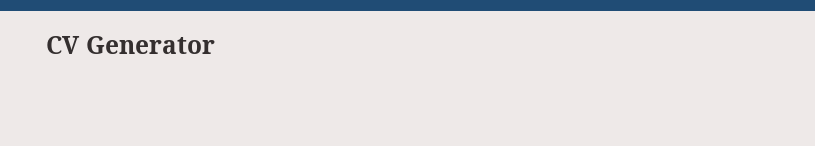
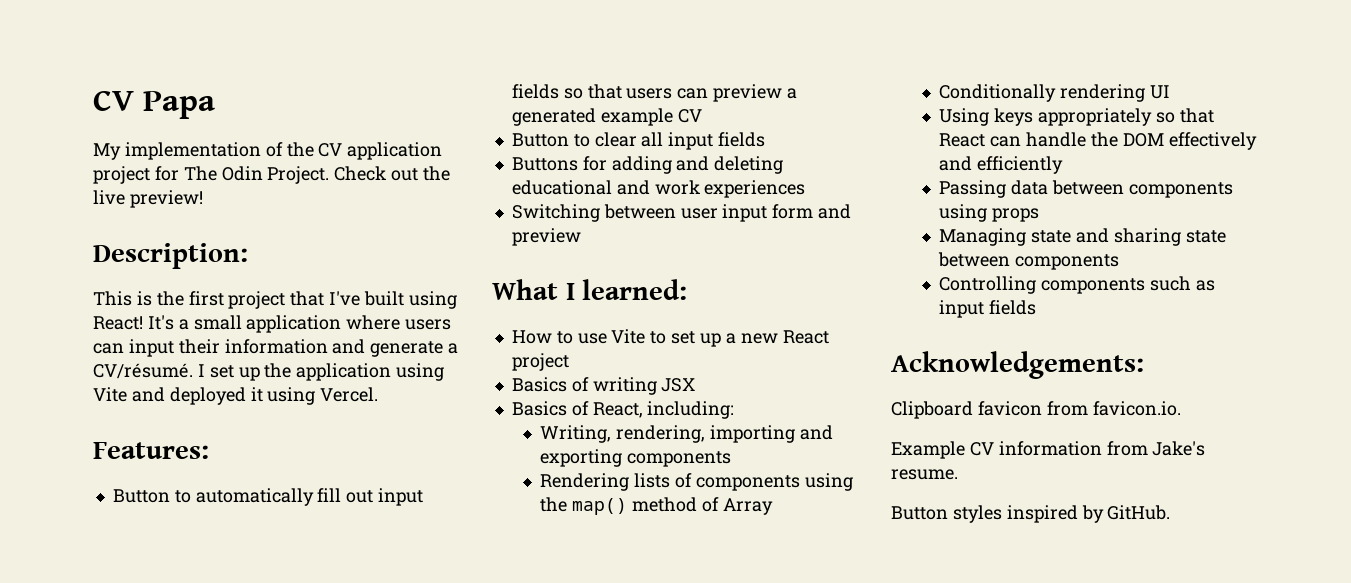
- CV Generator
+ CV Papa
+ My implementation of the CV application project for The Odin Project. Check out the live preview!
+ Description:
+ This is the first project that I've built using React! It's a small application where users can input their information and generate a CV/résumé. I set up the application using Vite and deployed it using Vercel.
+ Features:
+ Button to automatically fill out input fields so that users can preview a generated example CV
+ Button to clear all input fields
+ Buttons for adding and deleting educational and work experiences
+ Switching between user input form and preview
+ What I learned:
+ How to use Vite to set up a new React project
+ Basics of writing JSX
+ Basics of React, including:
+ Writing, rendering, importing and exporting components
+ Rendering lists of components using the map() method of Array
+ Conditionally rendering UI
+ Using keys appropriately so that React can handle the DOM effectively and efficiently
+ Passing data between components using props
+ Managing state and sharing state between components
+ Controlling components such as input fields
+ Acknowledgements:
+ Clipboard favicon from favicon.io.
+ Example CV information from Jake's resume.
+ Button styles inspired by GitHub.

